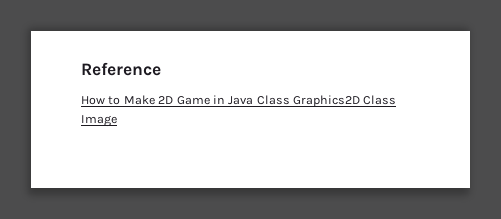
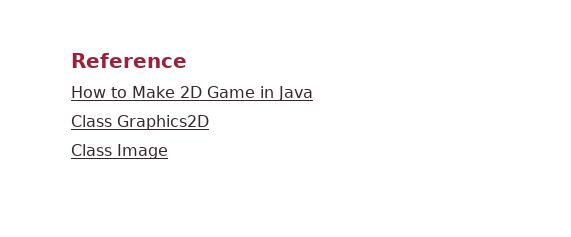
- How to Make 2D Game in Java Class Graphics2D Class Image
+ How to Make 2D Game in Java
+ Class Graphics2D
+ Class Image

